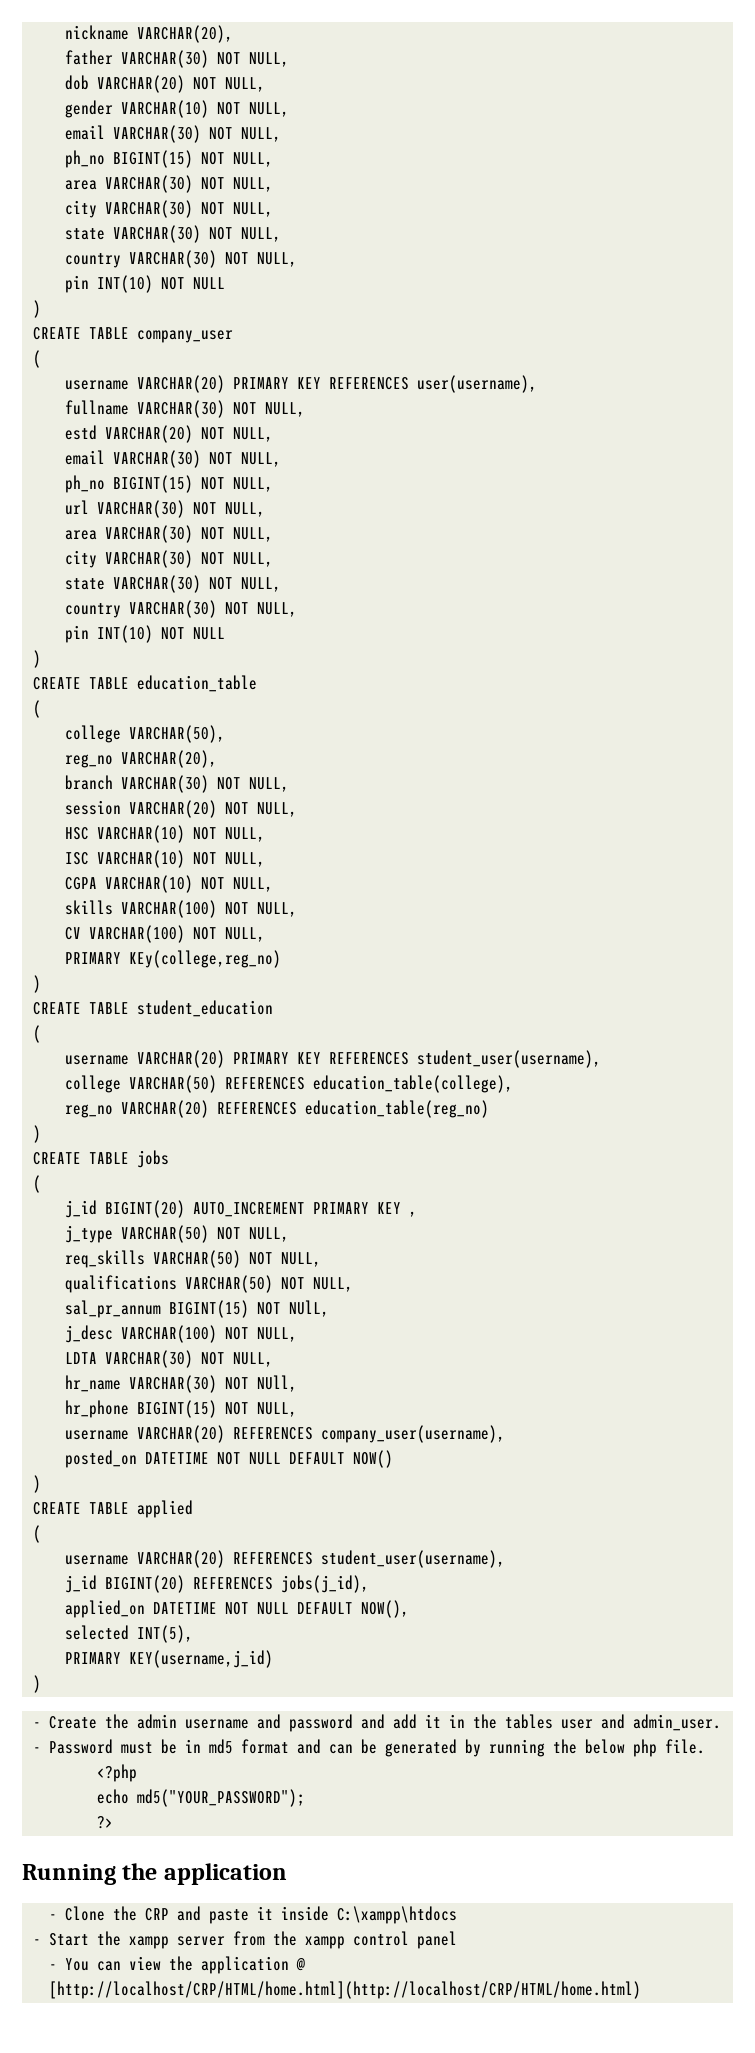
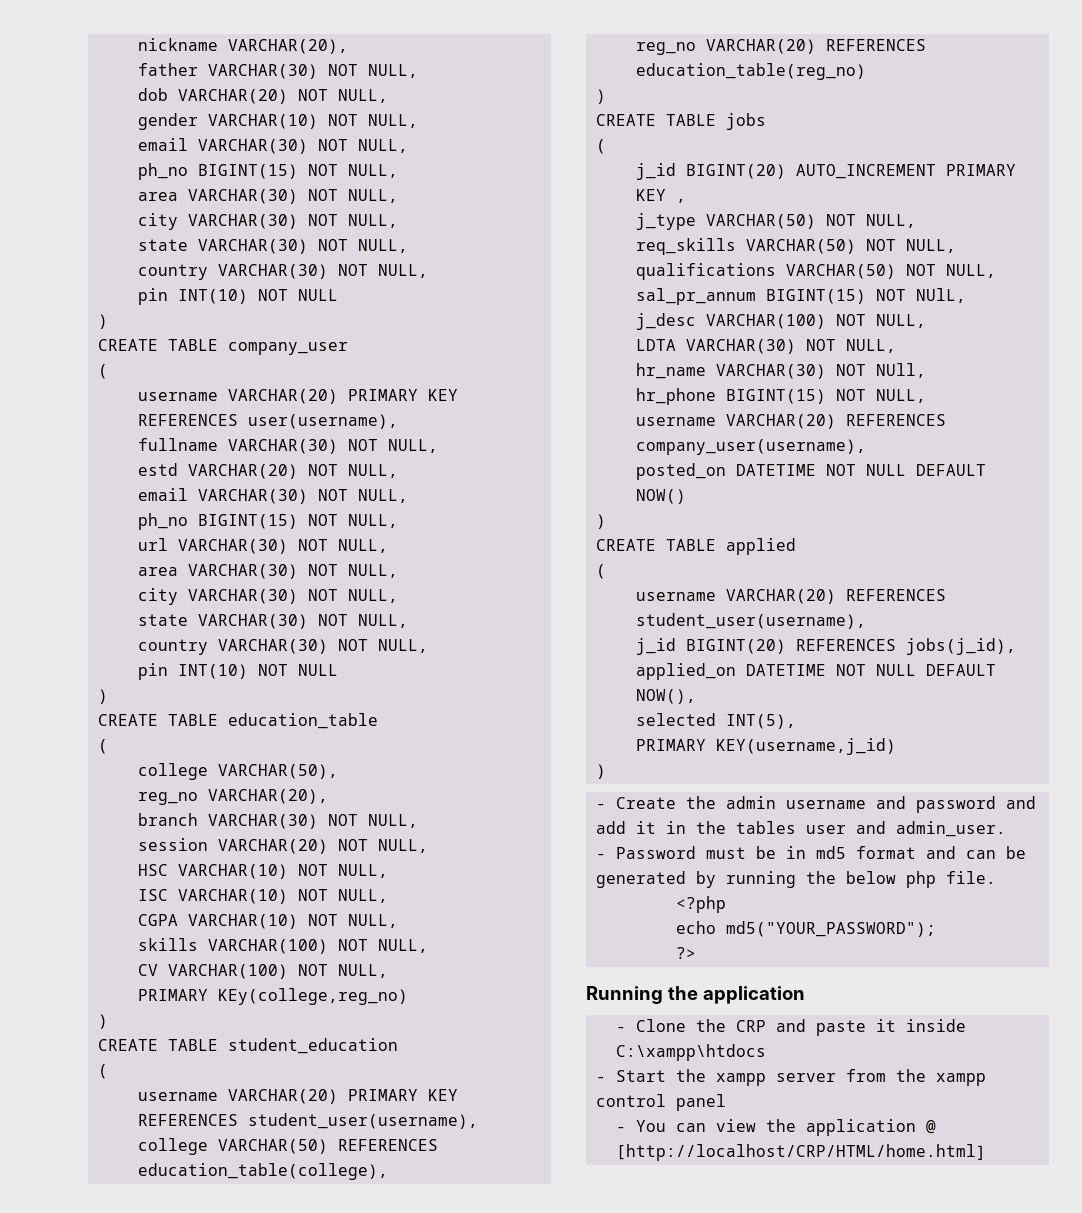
- - You can view the application @ [http://localhost/CRP/HTML/home.html](http://localhost/CRP/HTML/home.html)
+ - You can view the application @ [http://localhost/CRP/HTML/home.html]

